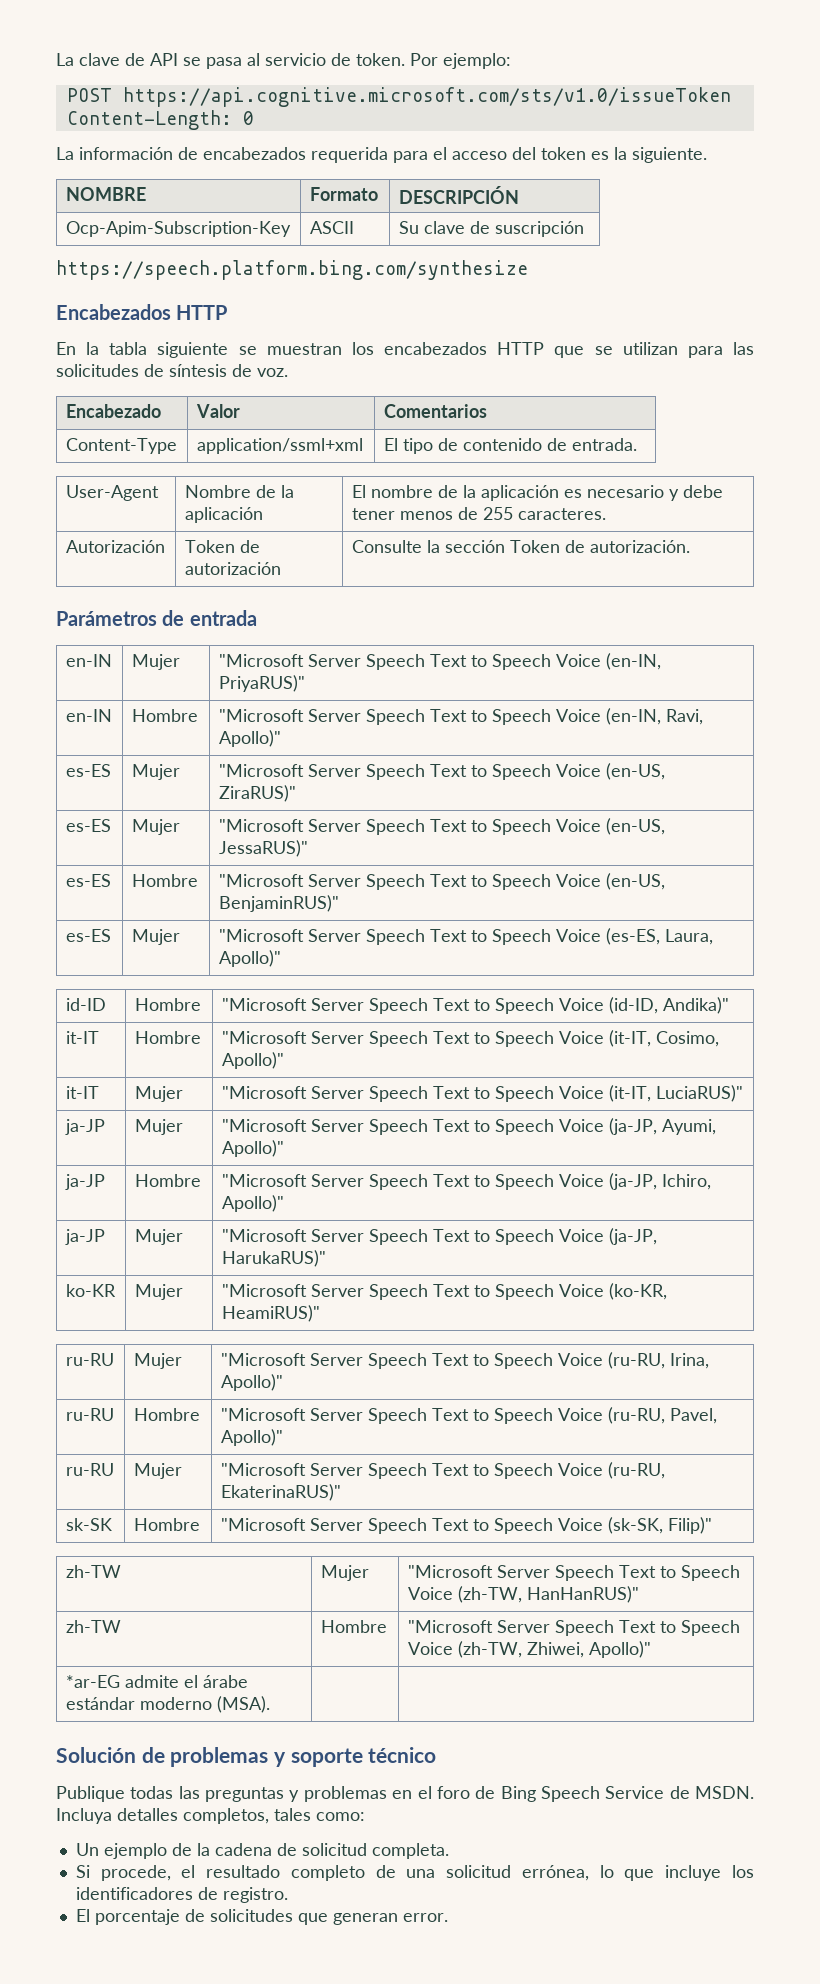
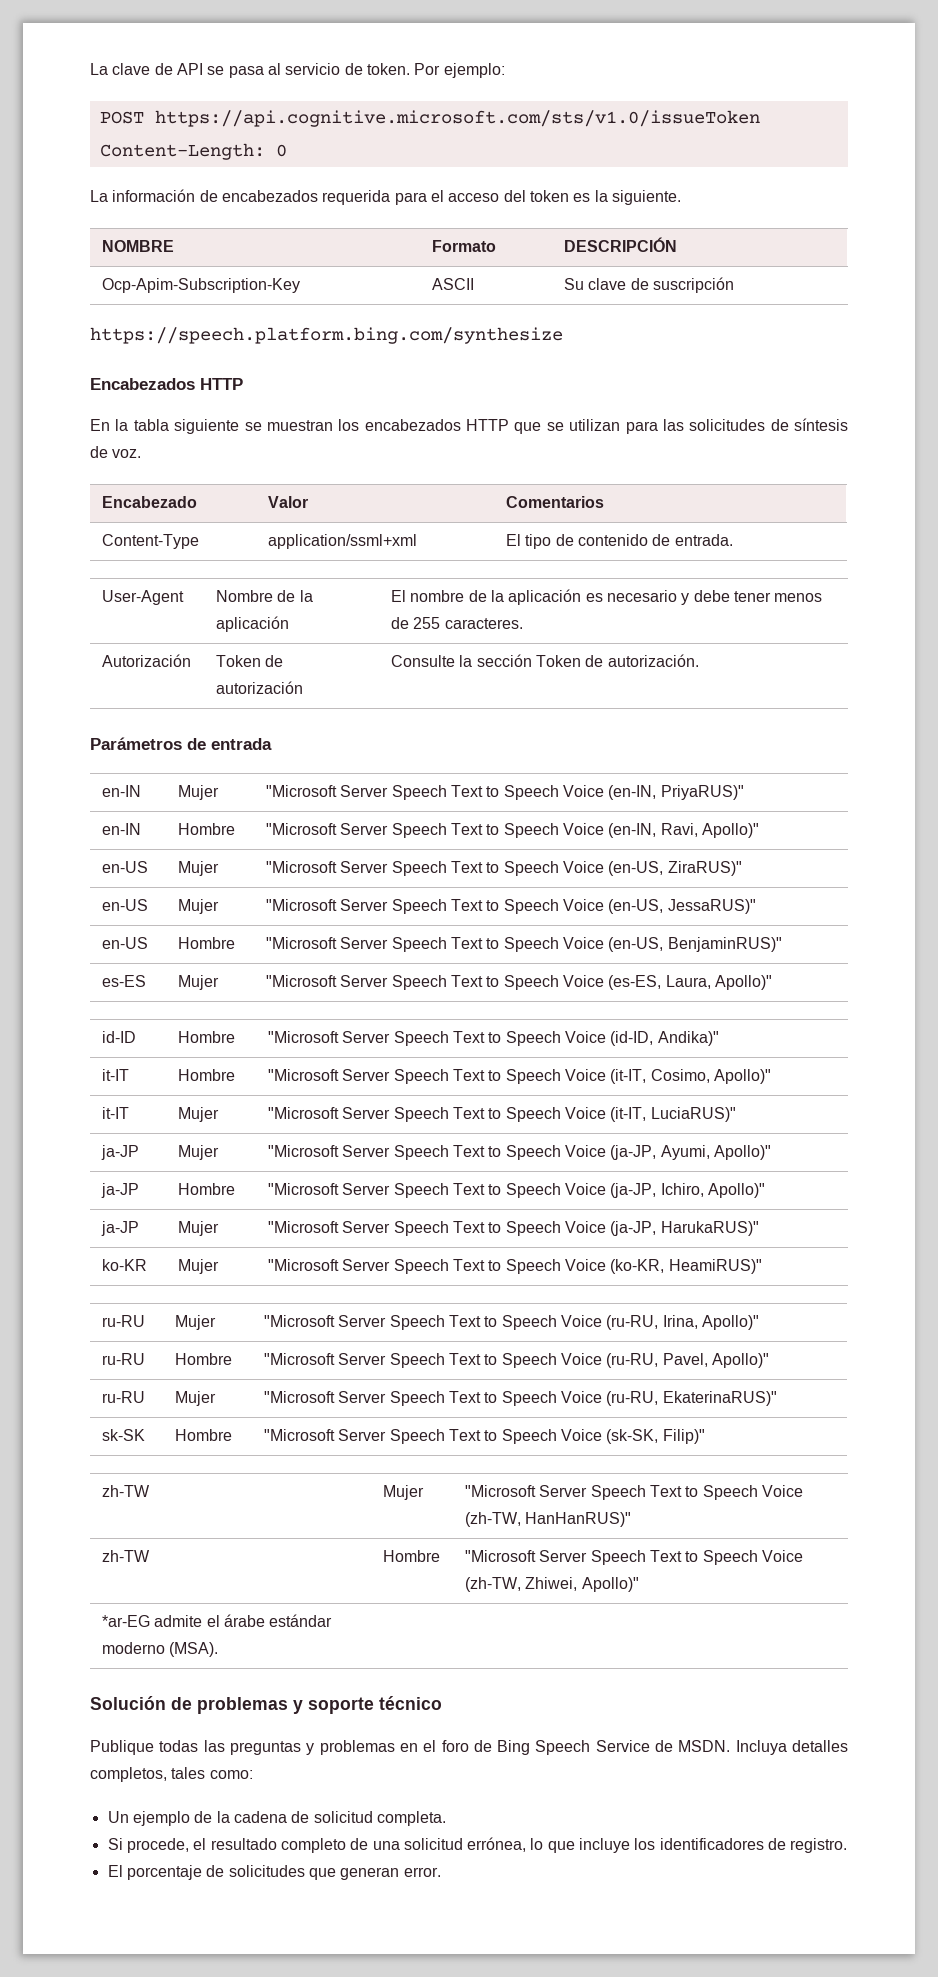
- es-ES | Mujer | "Microsoft Server Speech Text to Speech Voice (en-US, ZiraRUS)"
+ en-US | Mujer | "Microsoft Server Speech Text to Speech Voice (en-US, ZiraRUS)"
- es-ES | Mujer | "Microsoft Server Speech Text to Speech Voice (en-US, JessaRUS)"
+ en-US | Mujer | "Microsoft Server Speech Text to Speech Voice (en-US, JessaRUS)"
- es-ES | Hombre | "Microsoft Server Speech Text to Speech Voice (en-US, BenjaminRUS)"
+ en-US | Hombre | "Microsoft Server Speech Text to Speech Voice (en-US, BenjaminRUS)"

